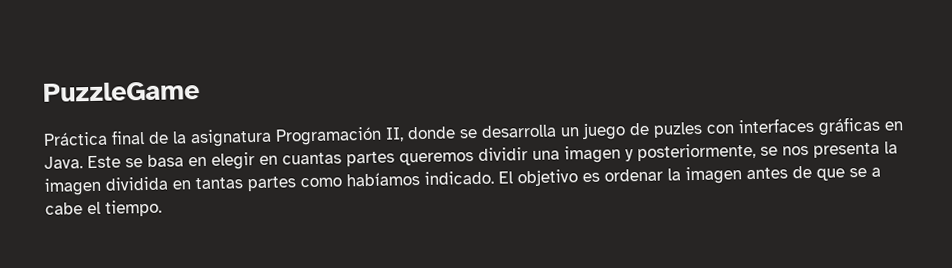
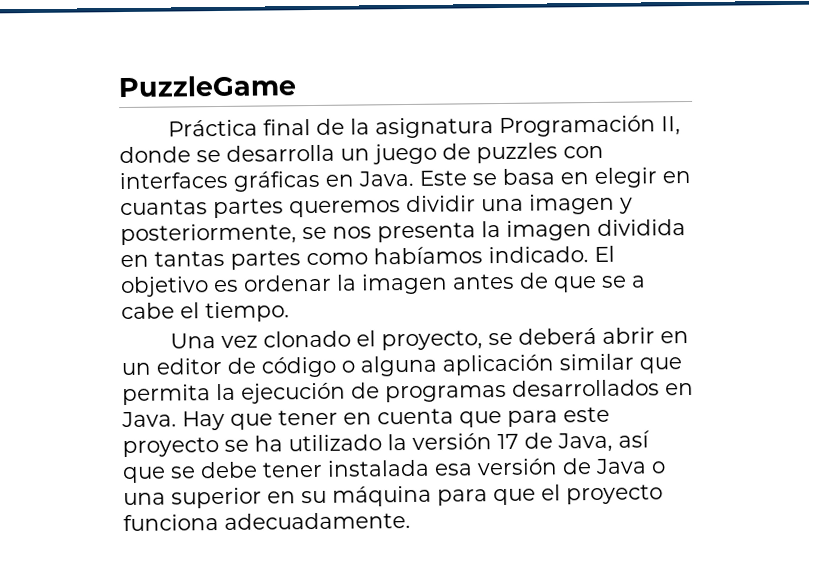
- Práctica final de la asignatura Programación II, donde se desarrolla un juego de puzles con interfaces gráficas en Java.
+ Práctica final de la asignatura Programación II, donde se desarrolla un juego de puzzles con interfaces gráficas en Java.
+ Una vez clonado el proyecto, se deberá abrir en un editor de código o alguna aplicación similar que permita la ejecución de programas desarrollados en Java. Hay que tener en cuenta que para este proyecto se ha utilizado la versión 17 de Java, así que se debe tener instalada esa versión de Java o una superior en su máquina para que el proyecto funciona adecuadamente.

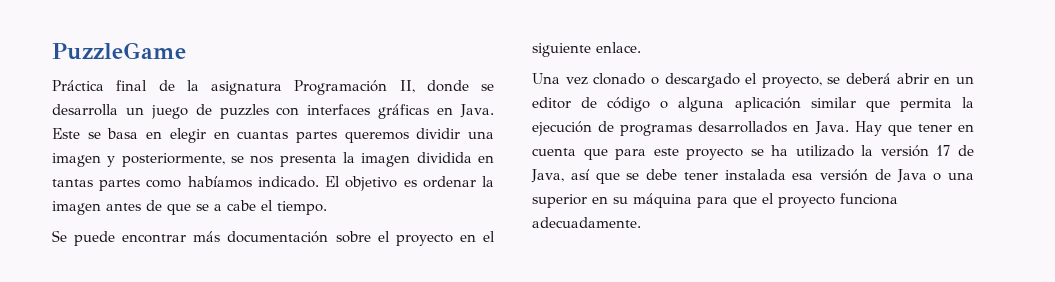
+ Se puede encontrar más documentación sobre el proyecto en el siguiente enlace.
- Una vez clonado el proyecto, se deberá abrir en un editor de código o alguna aplicación similar que permita la ejecución de programas desarrollados en Java.
+ Una vez clonado o descargado el proyecto, se deberá abrir en un editor de código o alguna aplicación similar que permita la ejecución de programas desarrollados en Java.

